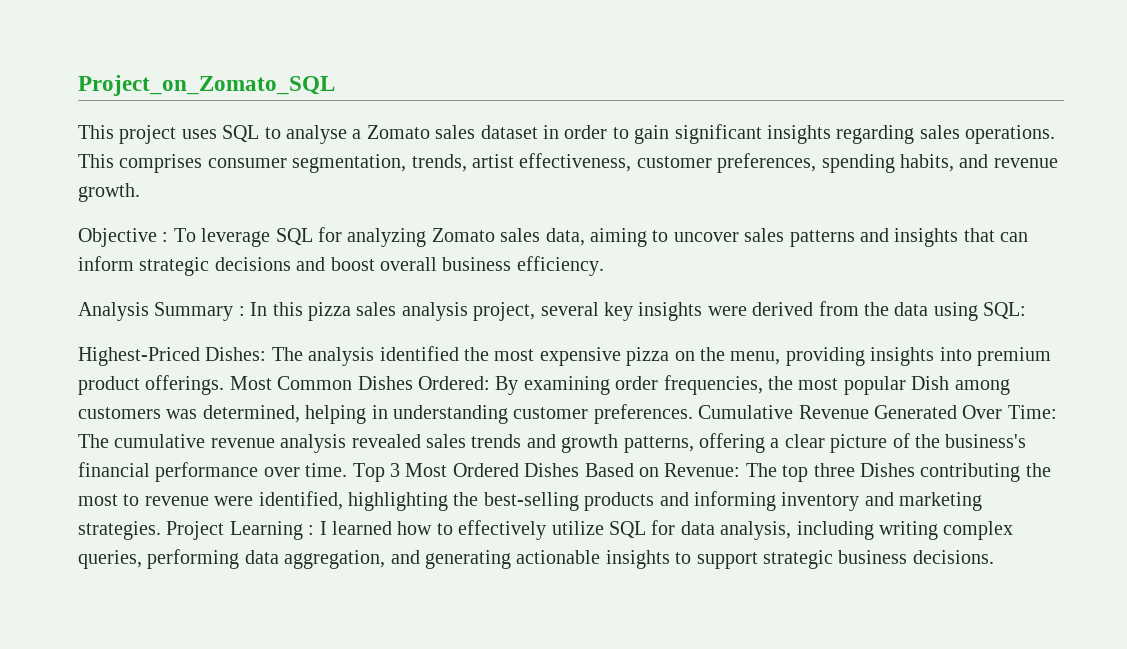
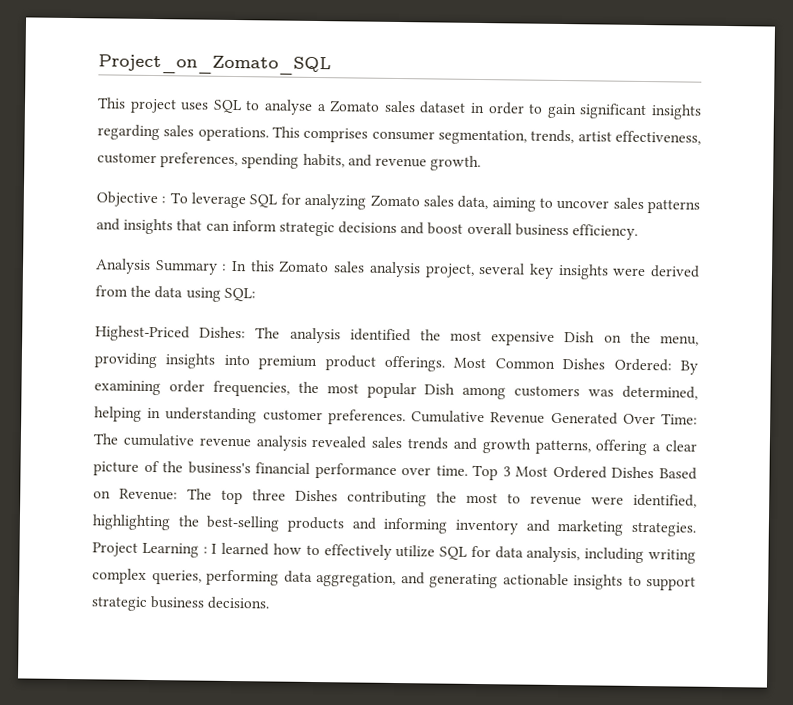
- Analysis Summary : In this pizza sales analysis project, several key insights were derived from the data using SQL:
+ Analysis Summary : In this Zomato sales analysis project, several key insights were derived from the data using SQL:
- Highest-Priced Dishes: The analysis identified the most expensive pizza on the menu, providing insights into premium product offerings.
+ Highest-Priced Dishes: The analysis identified the most expensive Dish on the menu, providing insights into premium product offerings.

